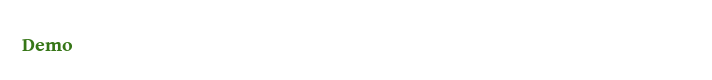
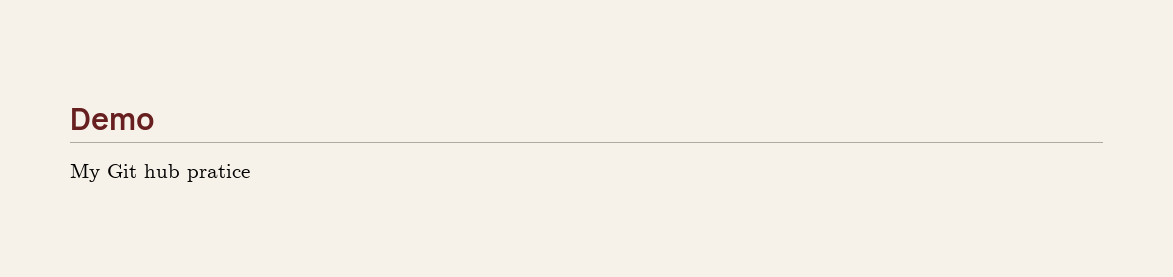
+ My Git hub pratice

